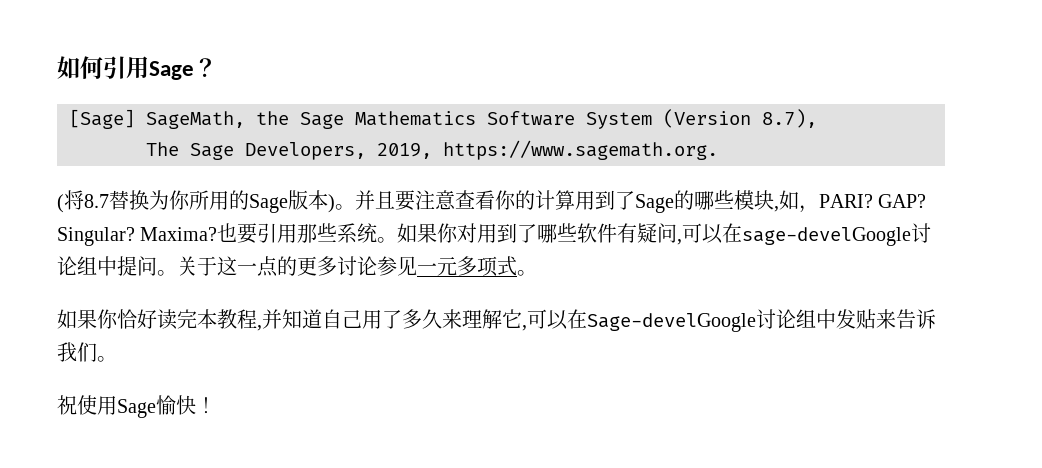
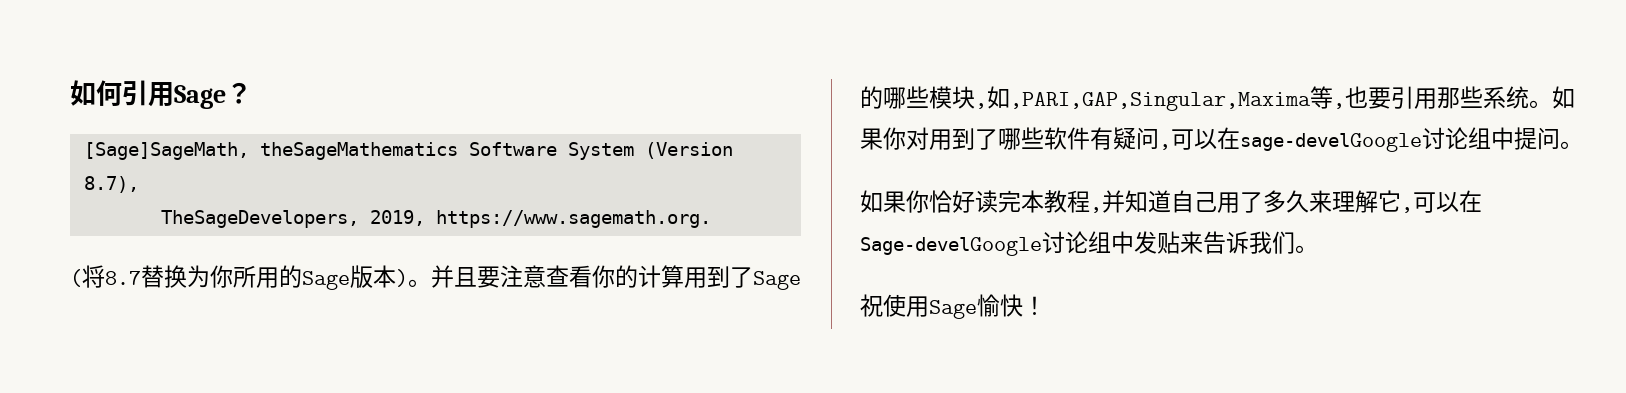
- [Sage] SageMath, the Sage Mathematics Software System (Version 8.7),
+ [Sage]SageMath, theSageMathematics Software System (Version 8.7),
- The Sage Developers, 2019, https://www.sagemath.org.
+ TheSageDevelopers, 2019, https://www.sagemath.org.
- 并且要注意查看你的计算用到了Sage的哪些模块,如，PARI? GAP? Singular? Maxima?也要引用那些系统。
+ 并且要注意查看你的计算用到了Sage的哪些模块,如,PARI,GAP,Singular,Maxima等,也要引用那些系统。
- 关于这一点的更多讨论参见一元多项式。

